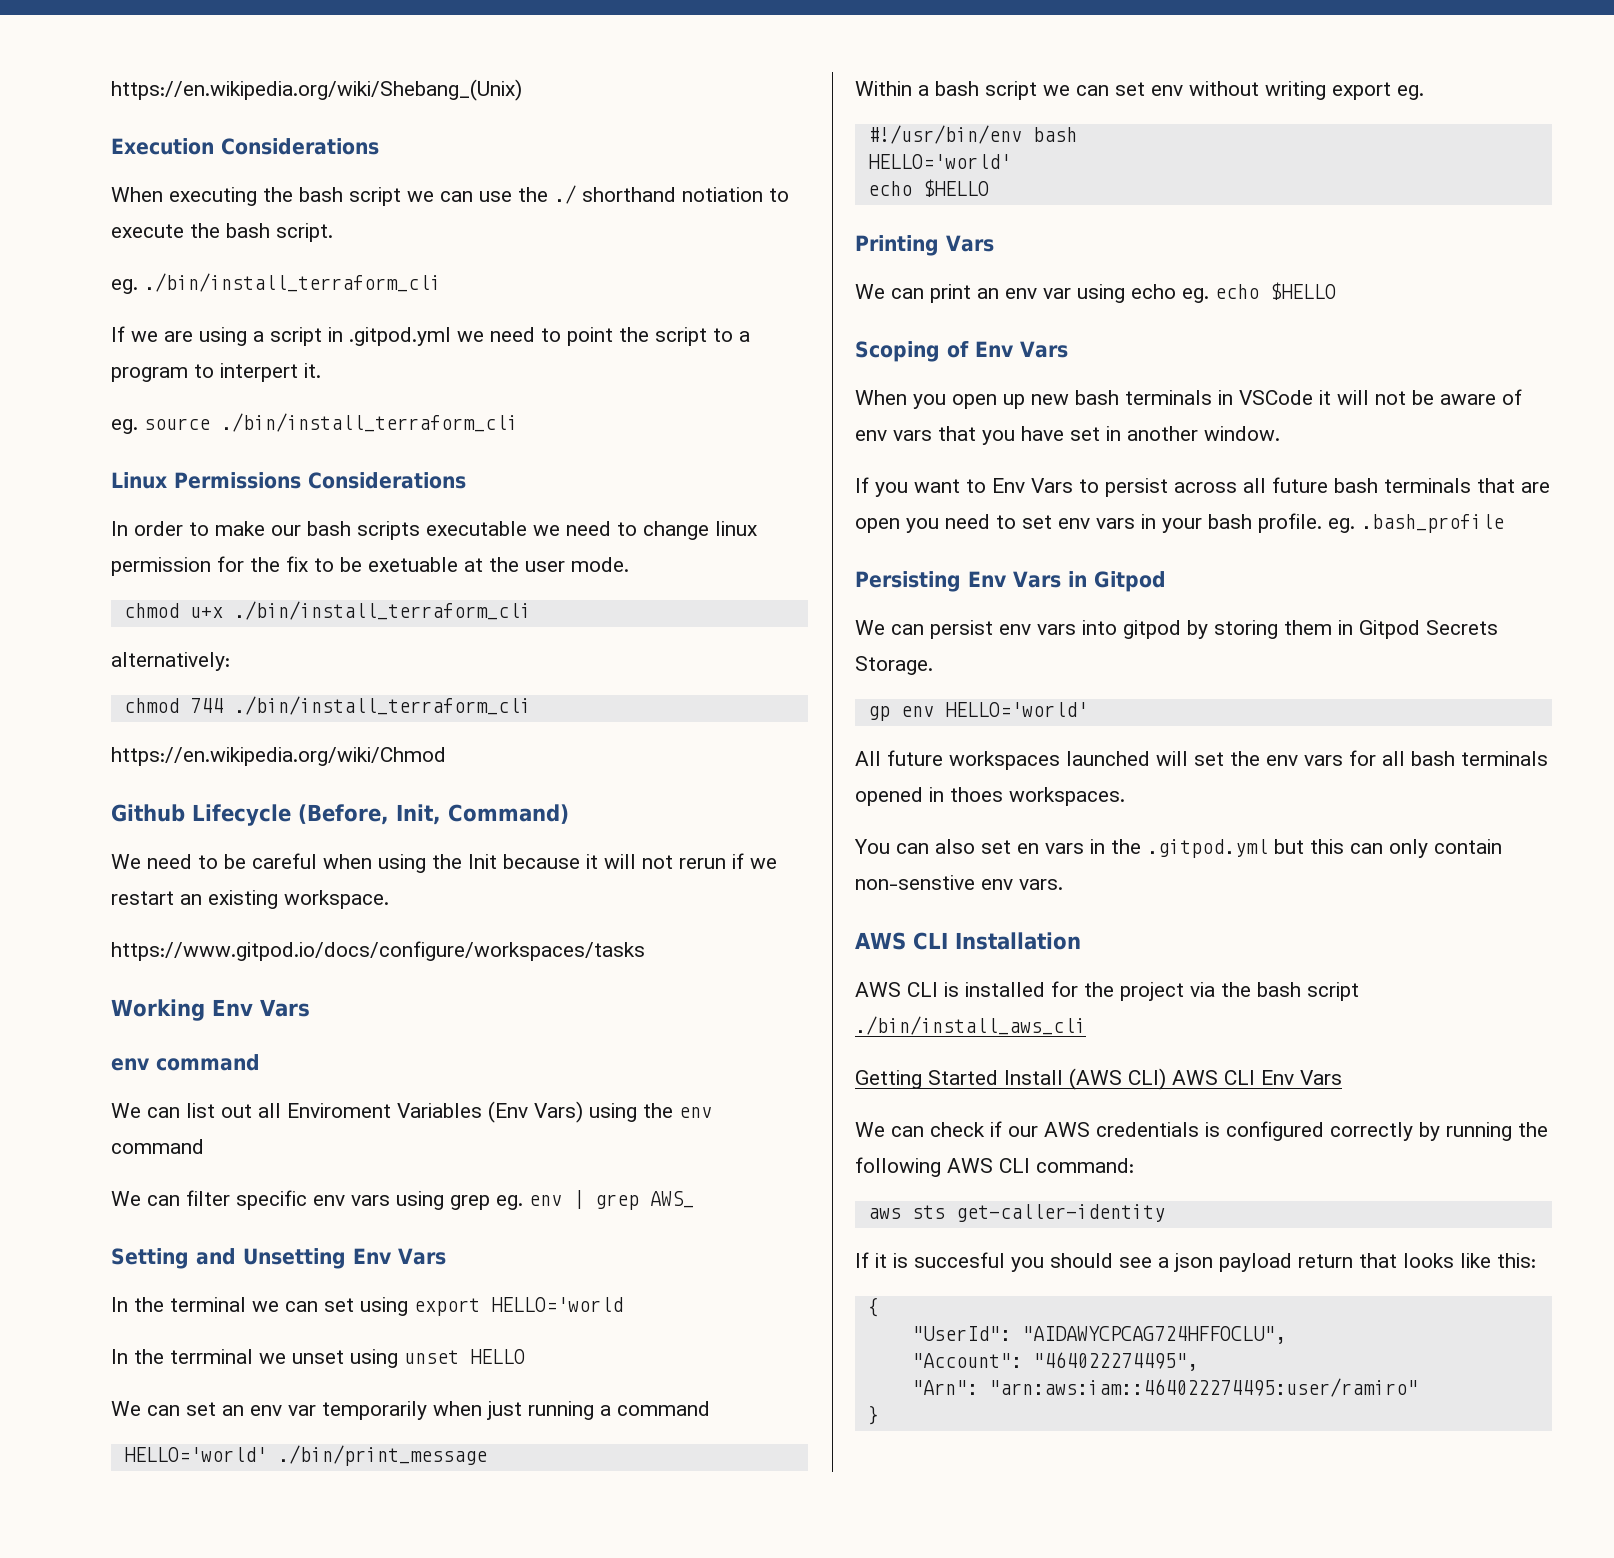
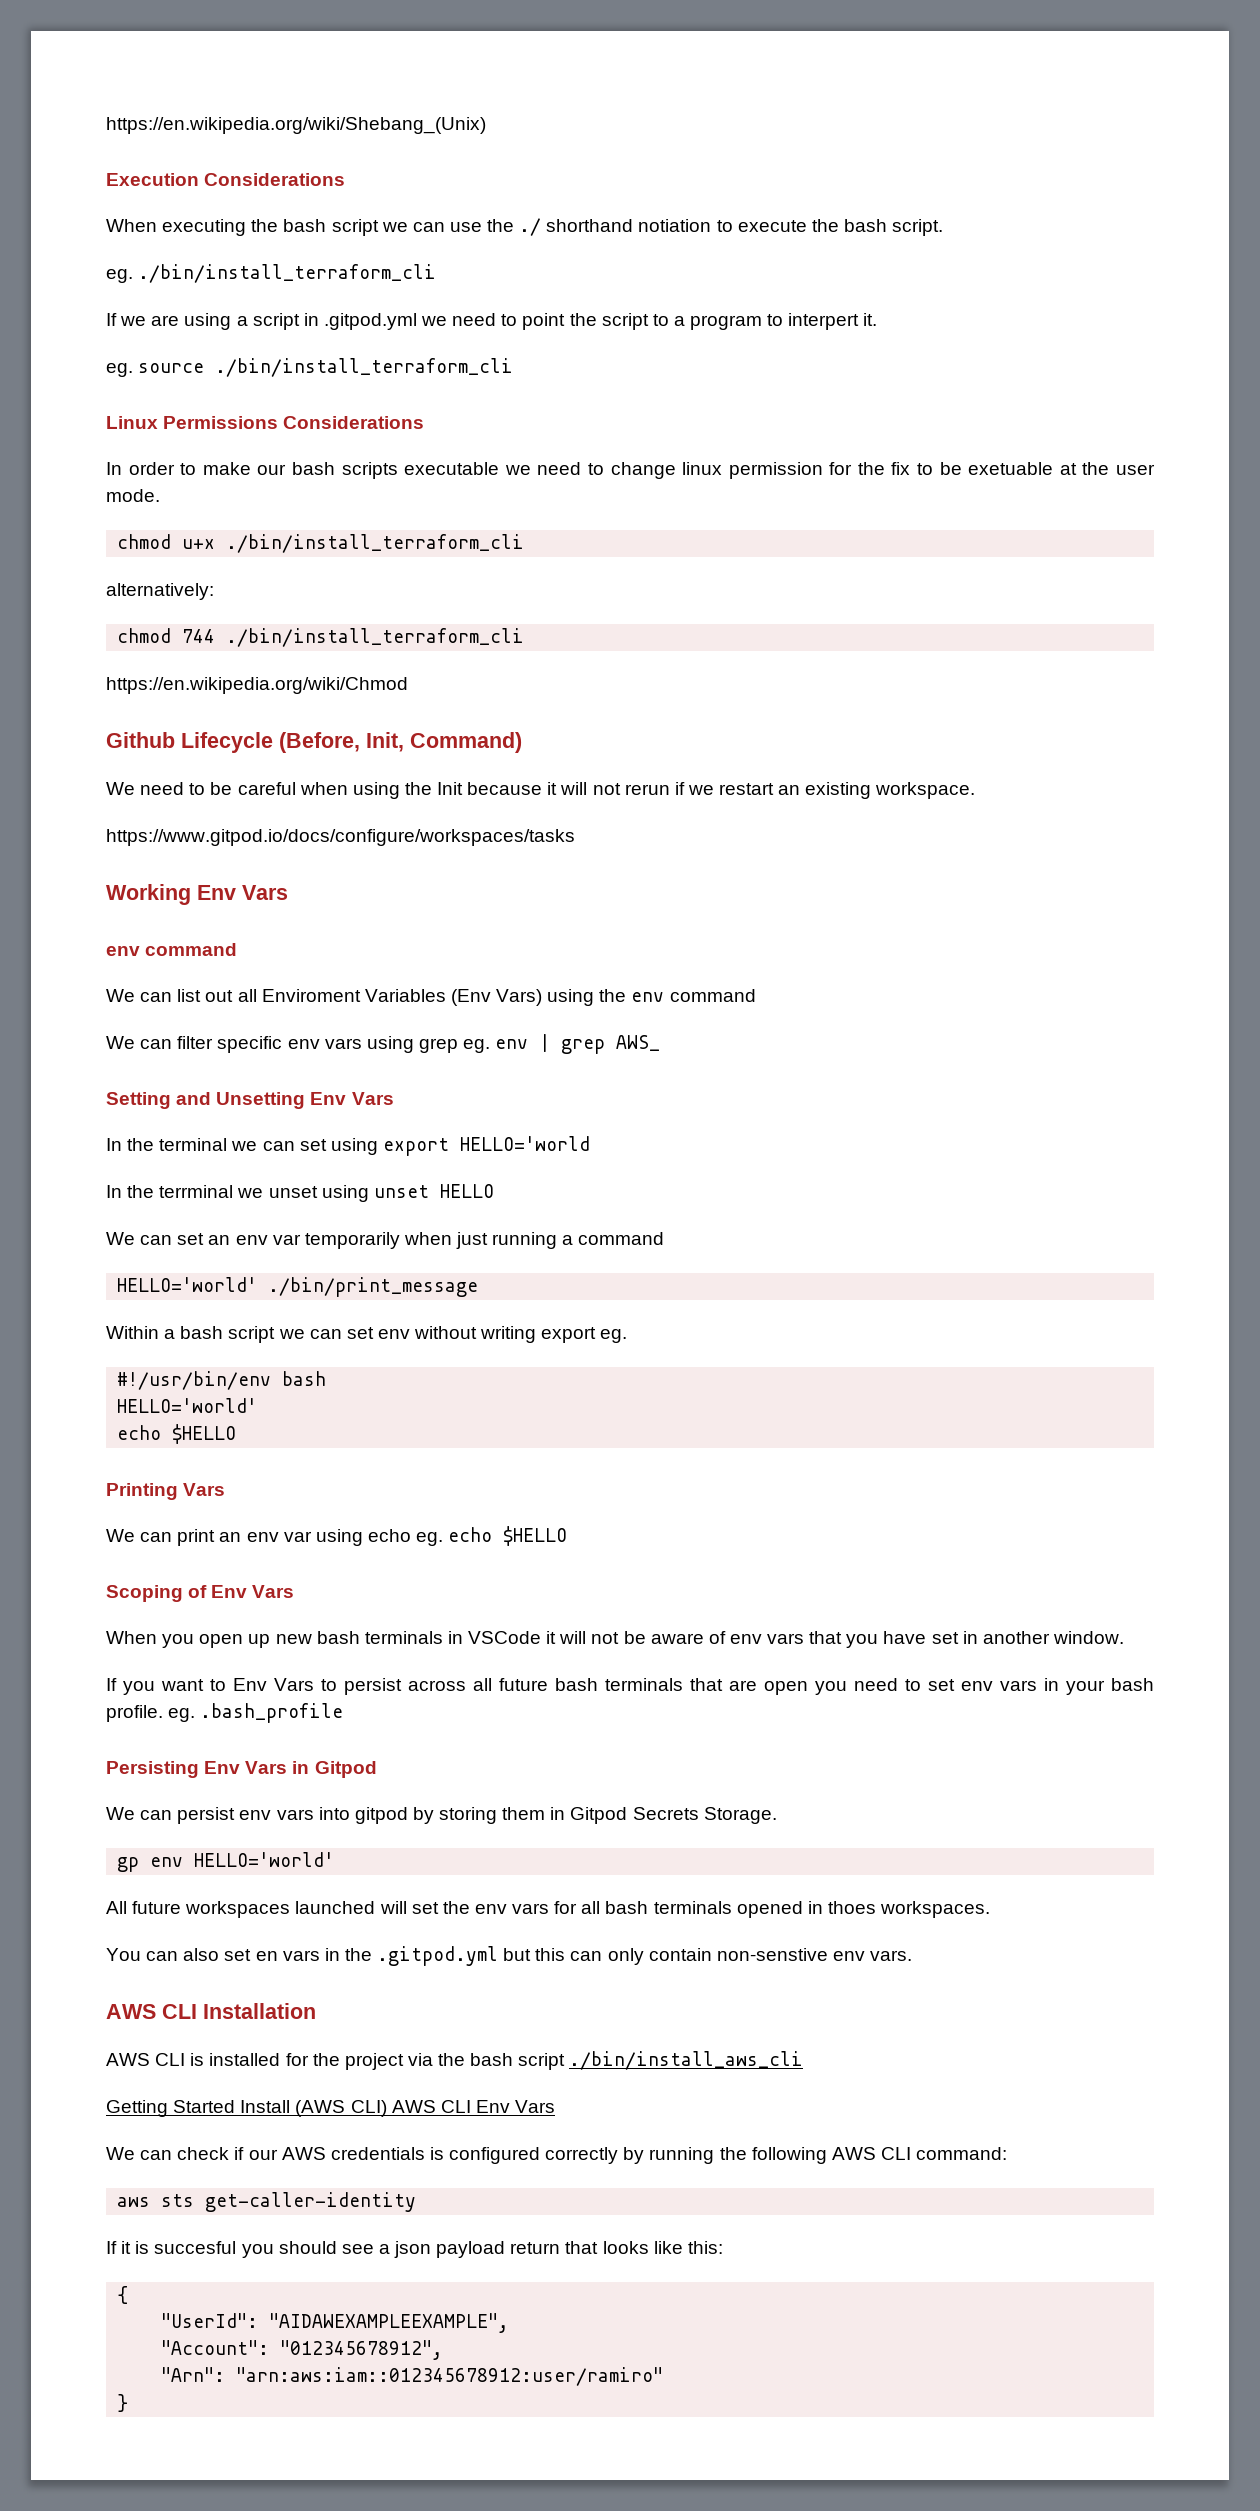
- "UserId": "AIDAWYCPCAG724HFFOCLU",
+ "UserId": "AIDAWEXAMPLEEXAMPLE",
- "Account": "464022274495",
+ "Account": "012345678912",
- "Arn": "arn:aws:iam::464022274495:user/ramiro"
+ "Arn": "arn:aws:iam::012345678912:user/ramiro"

